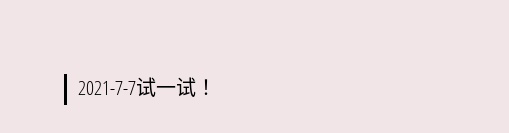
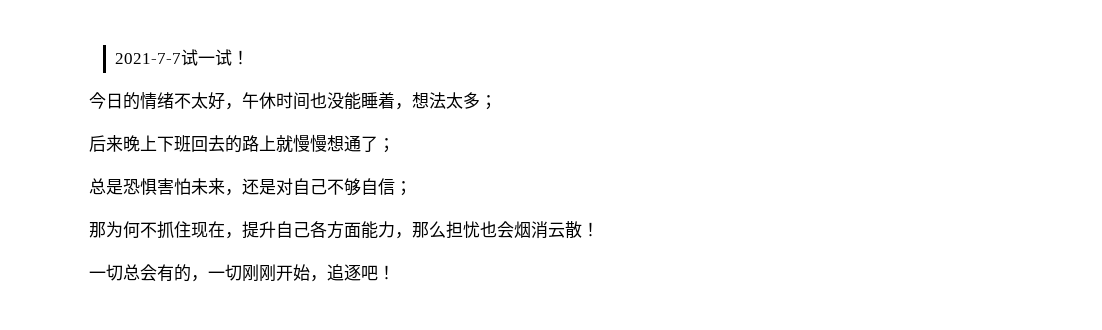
+ 今日的情绪不太好，午休时间也没能睡着，想法太多；
+ 后来晚上下班回去的路上就慢慢想通了；
+ 总是恐惧害怕未来，还是对自己不够自信；
+ 那为何不抓住现在，提升自己各方面能力，那么担忧也会烟消云散！
+ 一切总会有的，一切刚刚开始，追逐吧！

